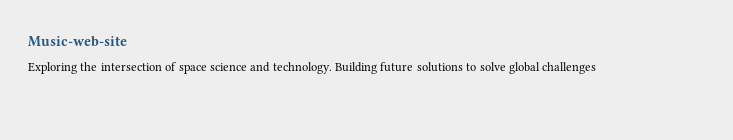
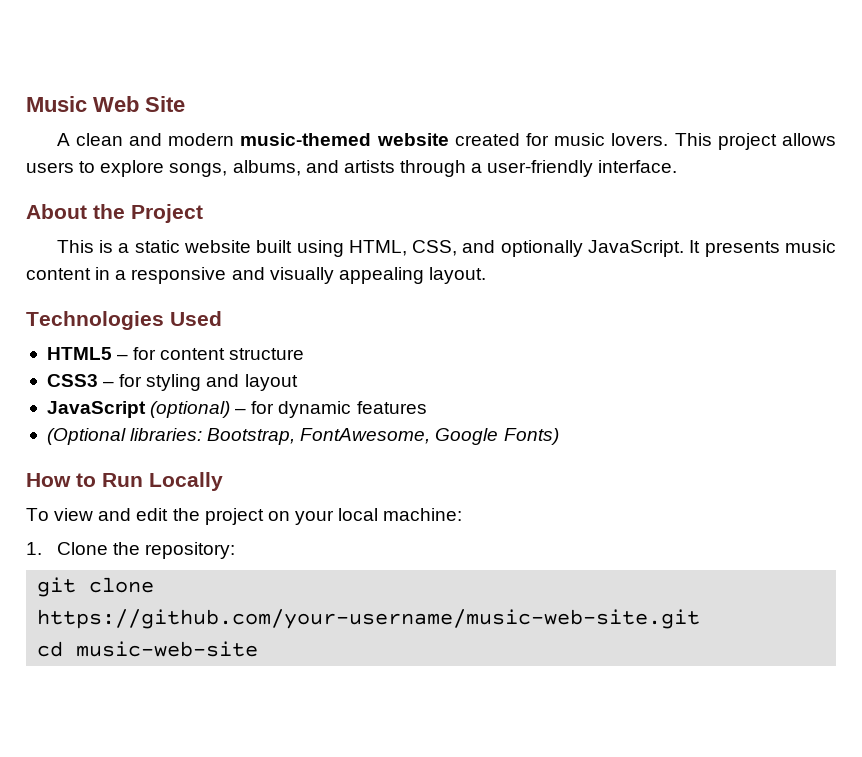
- Music-web-site
- Exploring the intersection of space science and technology. Building future solutions to solve global challenges
+ Music Web Site
+ A clean and modern music-themed website created for music lovers. This project allows users to explore songs, albums, and artists through a user-friendly interface.
+ About the Project
+ This is a static website built using HTML, CSS, and optionally JavaScript. It presents music content in a responsive and visually appealing layout.
+ Technologies Used
+ HTML5 – for content structure
+ CSS3 – for styling and layout
+ JavaScript (optional) – for dynamic features
+ (Optional libraries: Bootstrap, FontAwesome, Google Fonts)
+ How to Run Locally
+ To view and edit the project on your local machine:
+ 1. Clone the repository:
+ git clone https://github.com/your-username/music-web-site.git
+ cd music-web-site

